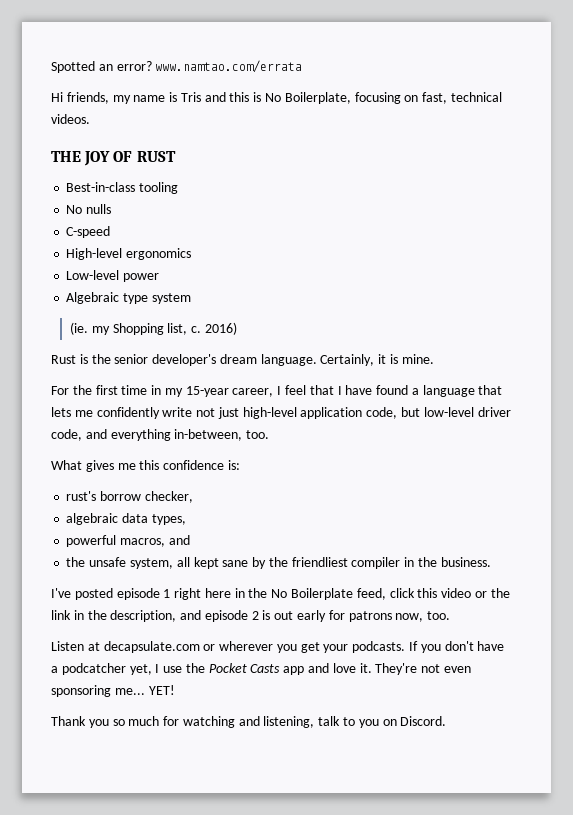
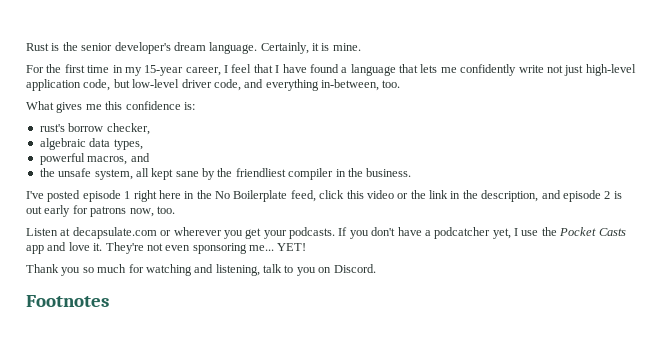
- Spotted an error? www.namtao.com/errata
- Hi friends, my name is Tris and this is No Boilerplate, focusing on fast, technical videos.
- THE JOY OF RUST
- Best-in-class tooling
- No nulls
- C-speed
- High-level ergonomics
- Low-level power
- Algebraic type system
- (ie. my Shopping list, c. 2016)
+ Footnotes

